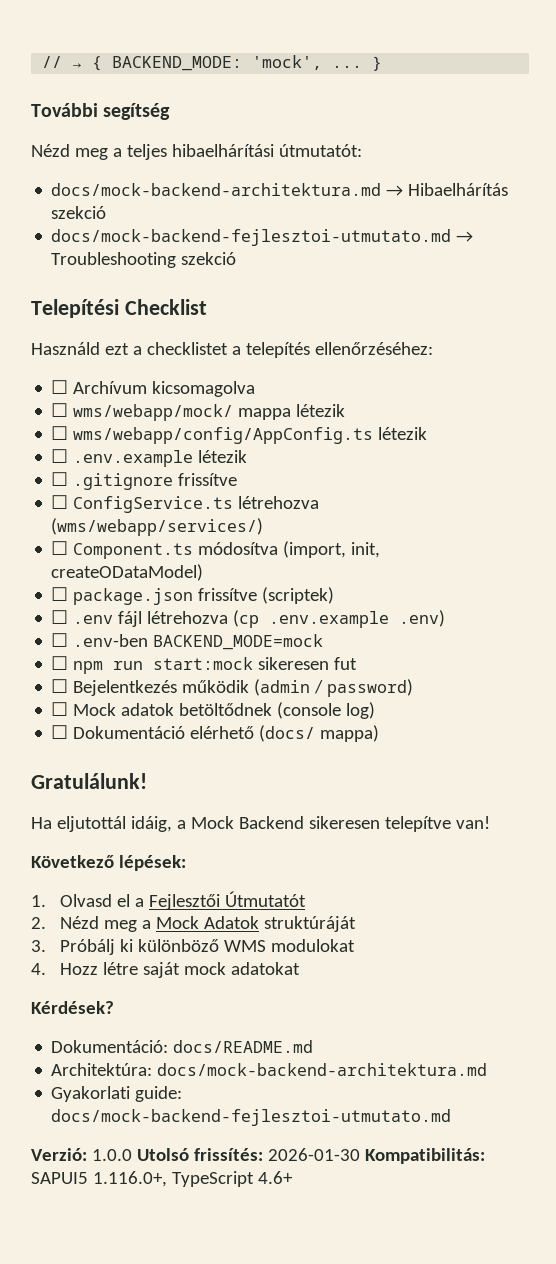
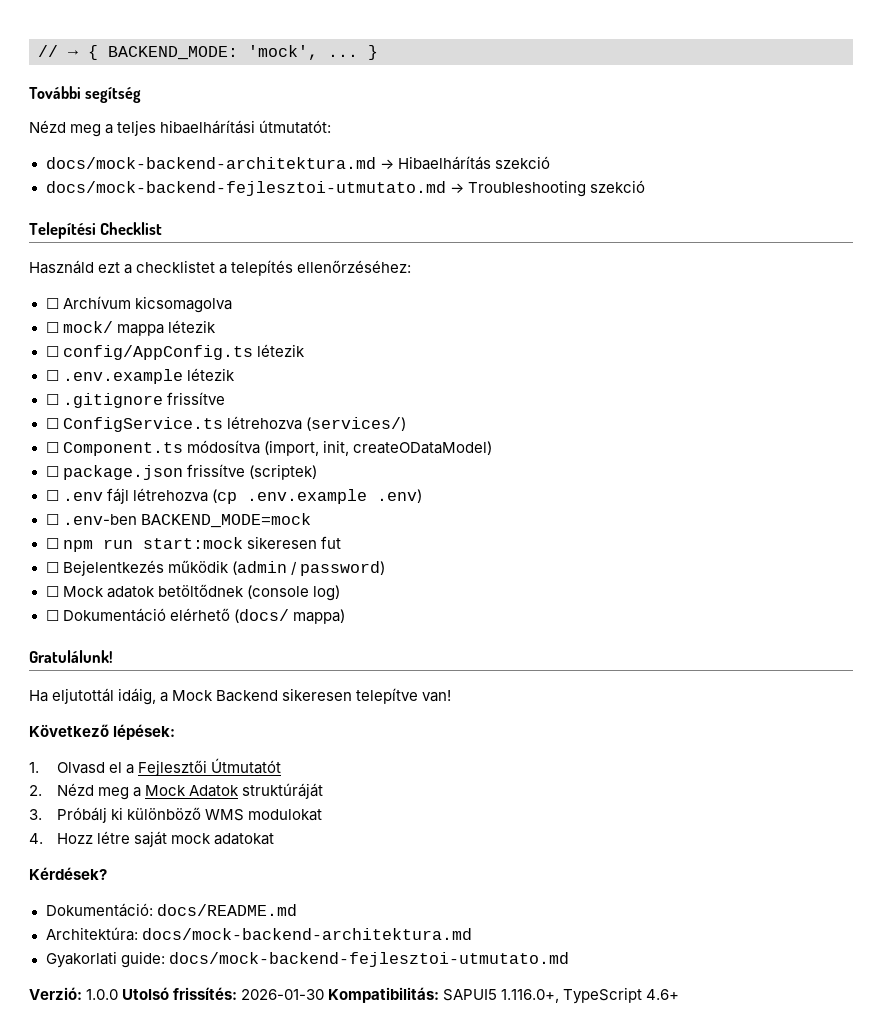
- ☐ wms/webapp/mock/ mappa létezik
+ ☐ mock/ mappa létezik
- ☐ wms/webapp/config/AppConfig.ts létezik
+ ☐ config/AppConfig.ts létezik
- ☐ ConfigService.ts létrehozva (wms/webapp/services/)
+ ☐ ConfigService.ts létrehozva (services/)

